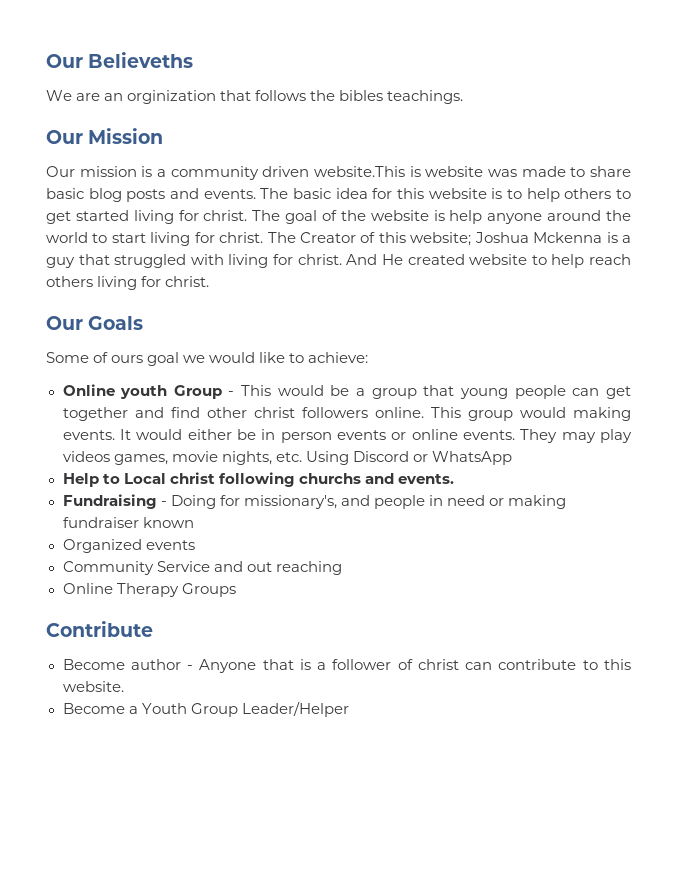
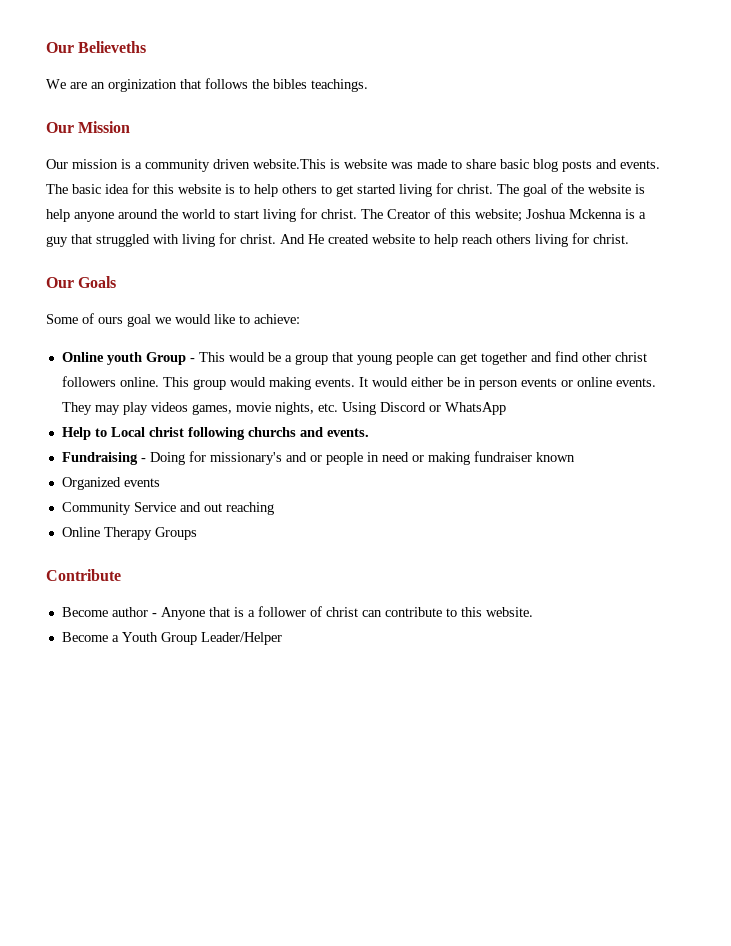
- Fundraising - Doing for missionary's, and people in need or making fundraiser known
+ Fundraising - Doing for missionary's and or people in need or making fundraiser known

